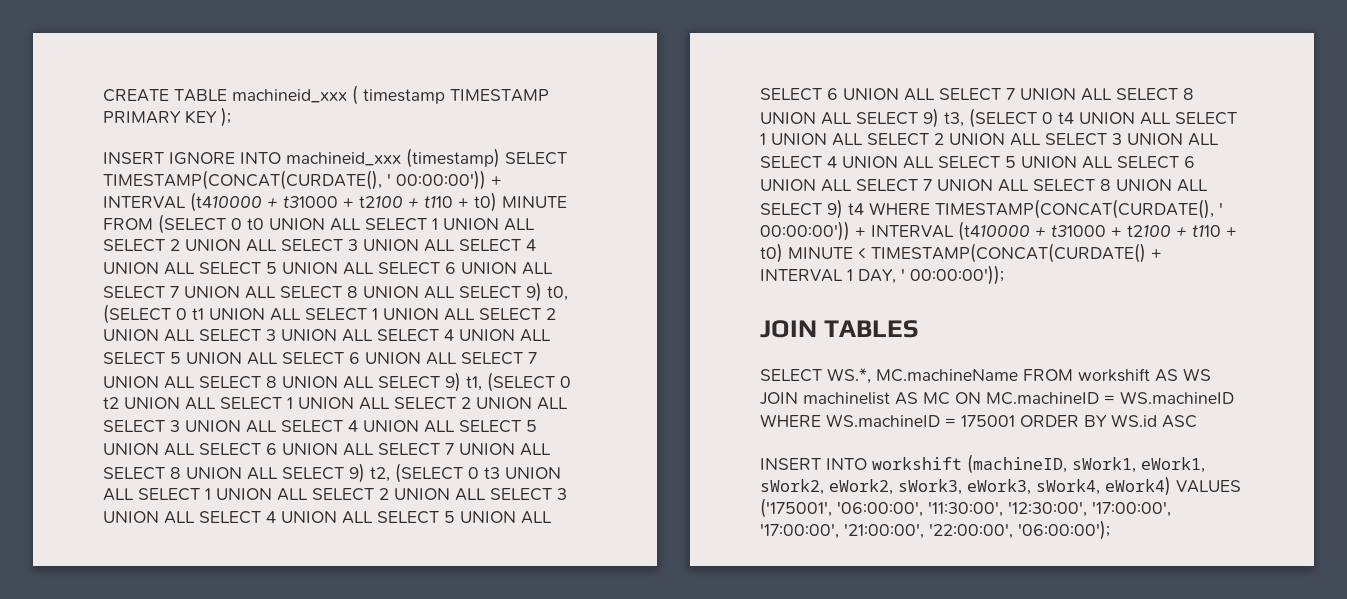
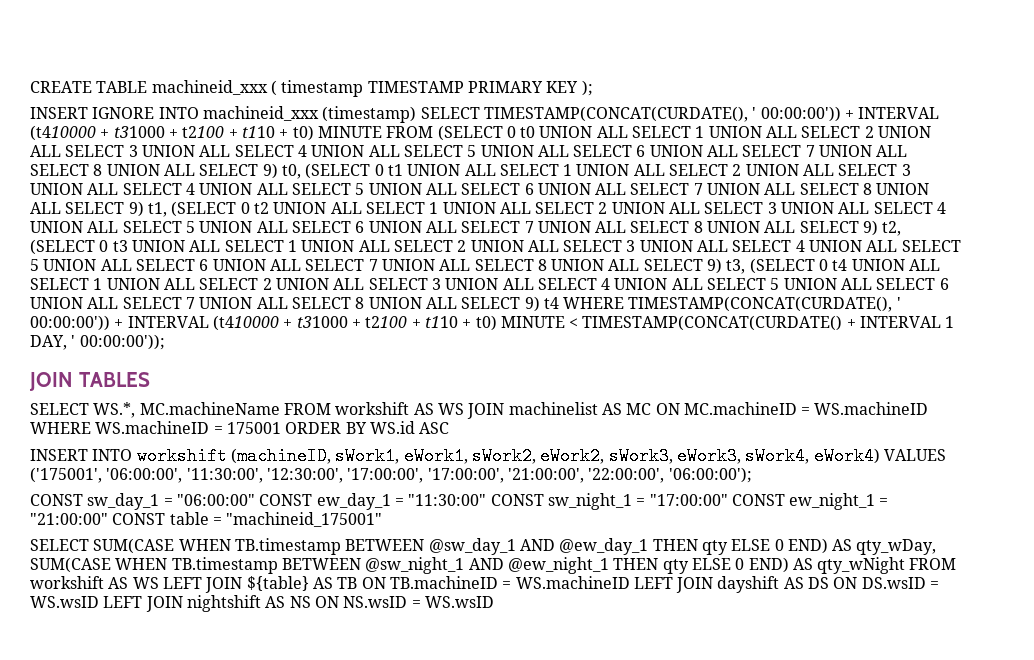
+ CONST sw_day_1 = "06:00:00" CONST ew_day_1 = "11:30:00" CONST sw_night_1 = "17:00:00" CONST ew_night_1 = "21:00:00" CONST table = "machineid_175001"
+ SELECT SUM(CASE WHEN TB.timestamp BETWEEN @sw_day_1 AND @ew_day_1 THEN qty ELSE 0 END) AS qty_wDay, SUM(CASE WHEN TB.timestamp BETWEEN @sw_night_1 AND @ew_night_1 THEN qty ELSE 0 END) AS qty_wNight FROM workshift AS WS LEFT JOIN ${table} AS TB ON TB.machineID = WS.machineID LEFT JOIN dayshift AS DS ON DS.wsID = WS.wsID LEFT JOIN nightshift AS NS ON NS.wsID = WS.wsID

